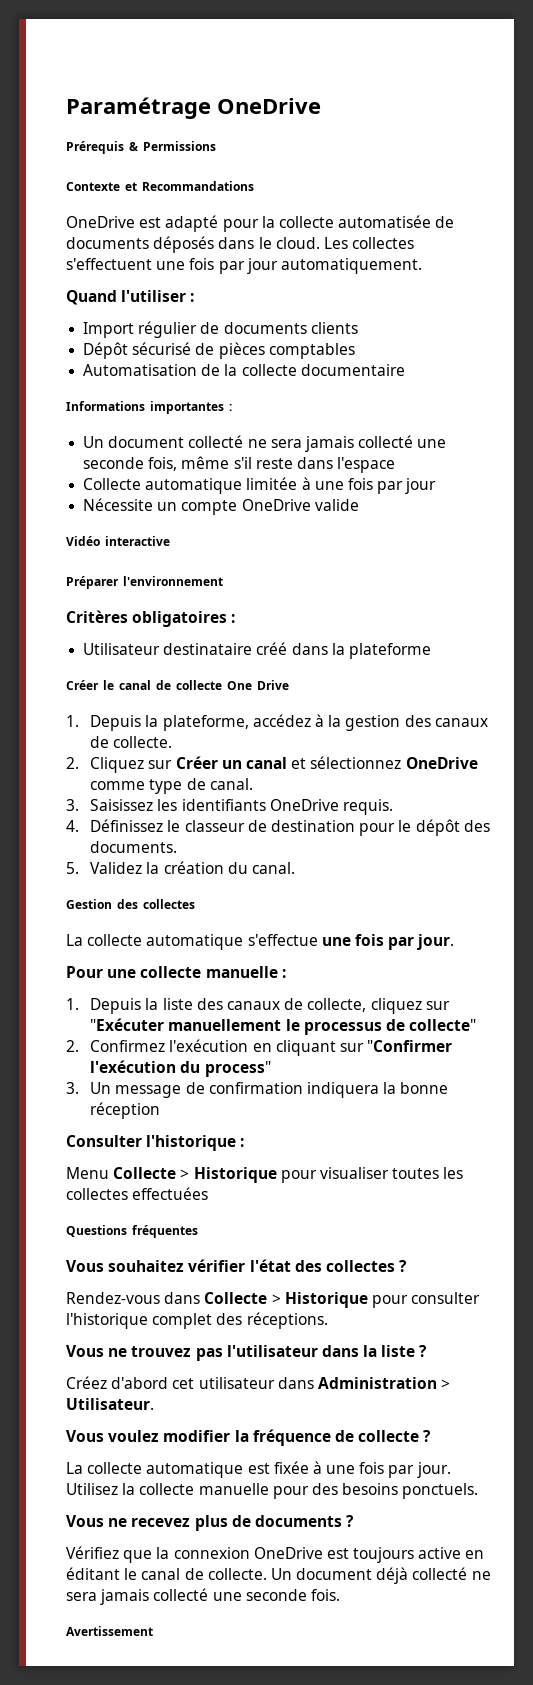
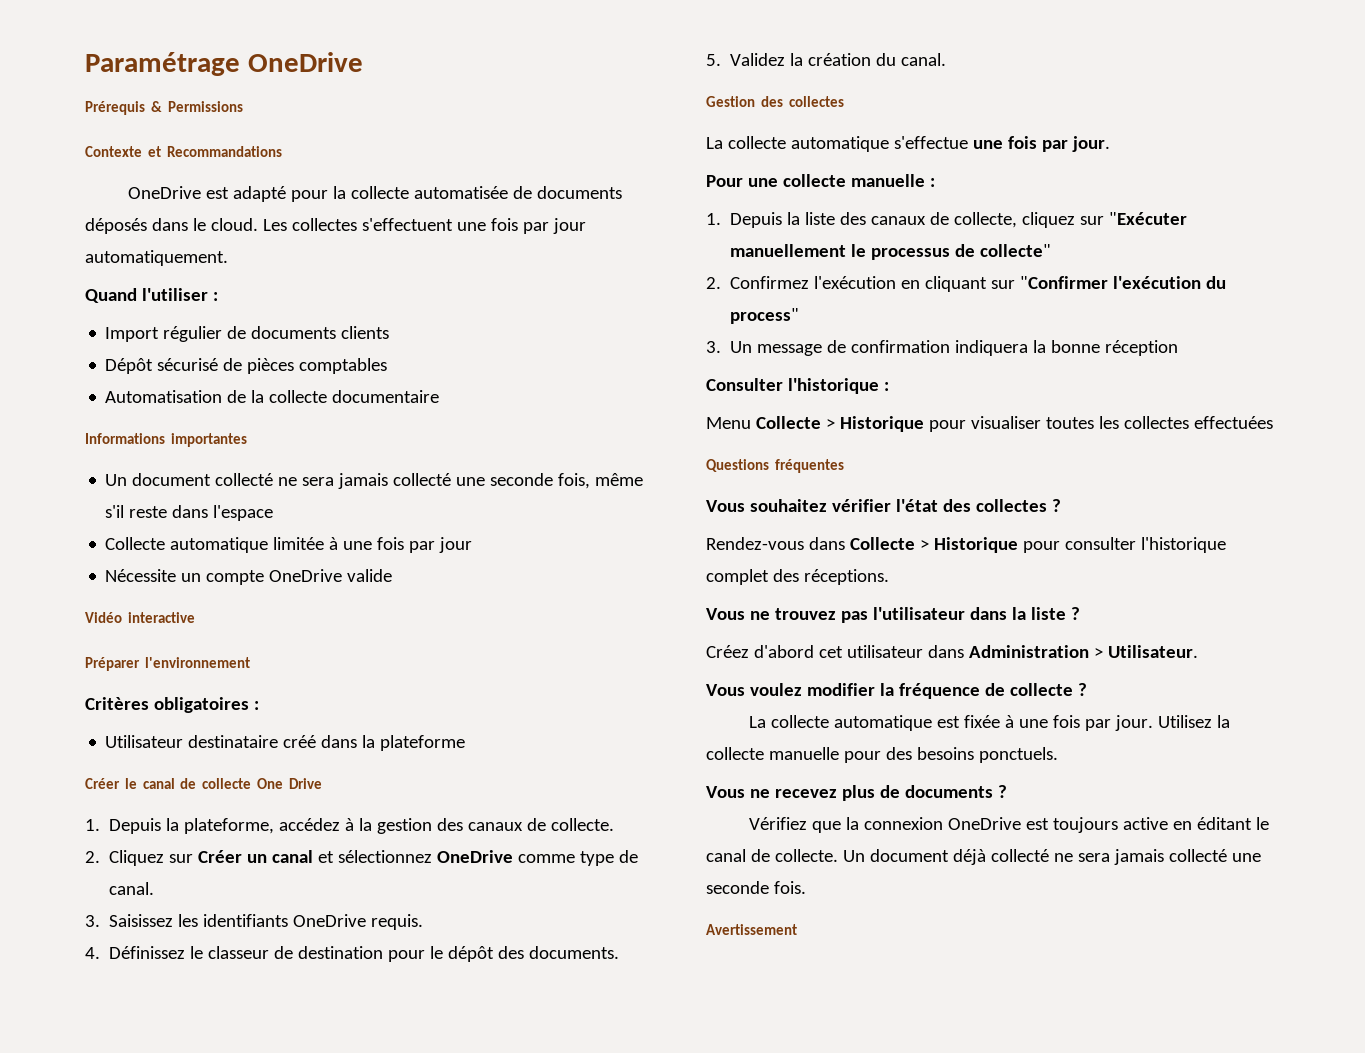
- Informations importantes :
+ Informations importantes

